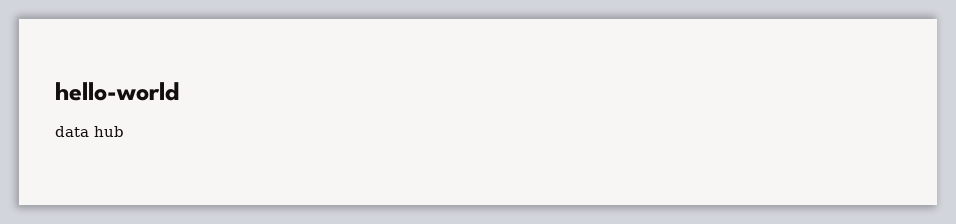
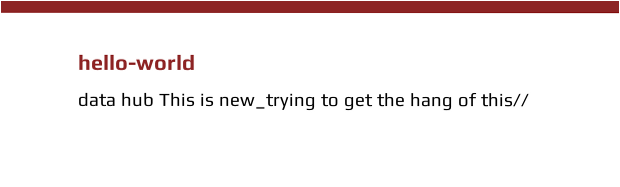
- data hub
+ data hub This is new_trying to get the hang of this//

